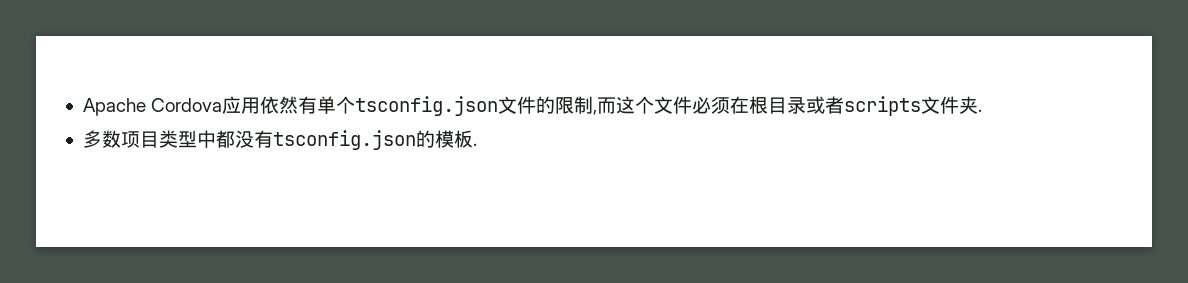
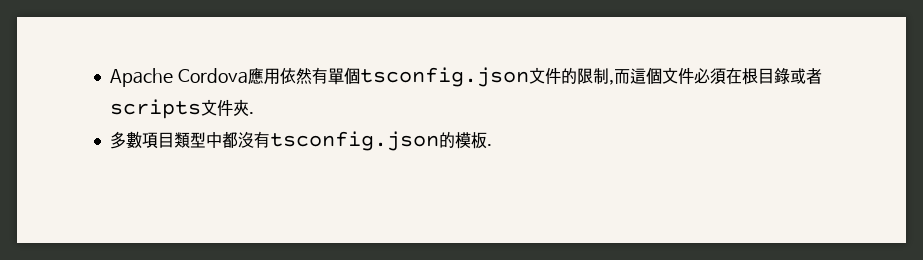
- Apache Cordova应用依然有单个tsconfig.json文件的限制,而这个文件必须在根目录或者scripts文件夹.
+ Apache Cordova應用依然有單個tsconfig.json文件的限制,而這個文件必須在根目錄或者scripts文件夾.
- 多数项目类型中都没有tsconfig.json的模板.
+ 多數項目類型中都沒有tsconfig.json的模板.

